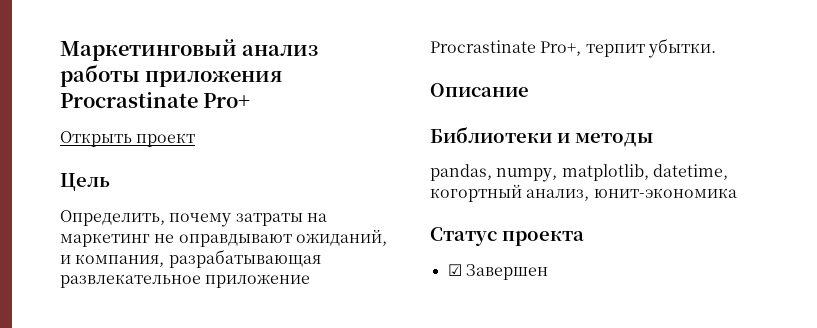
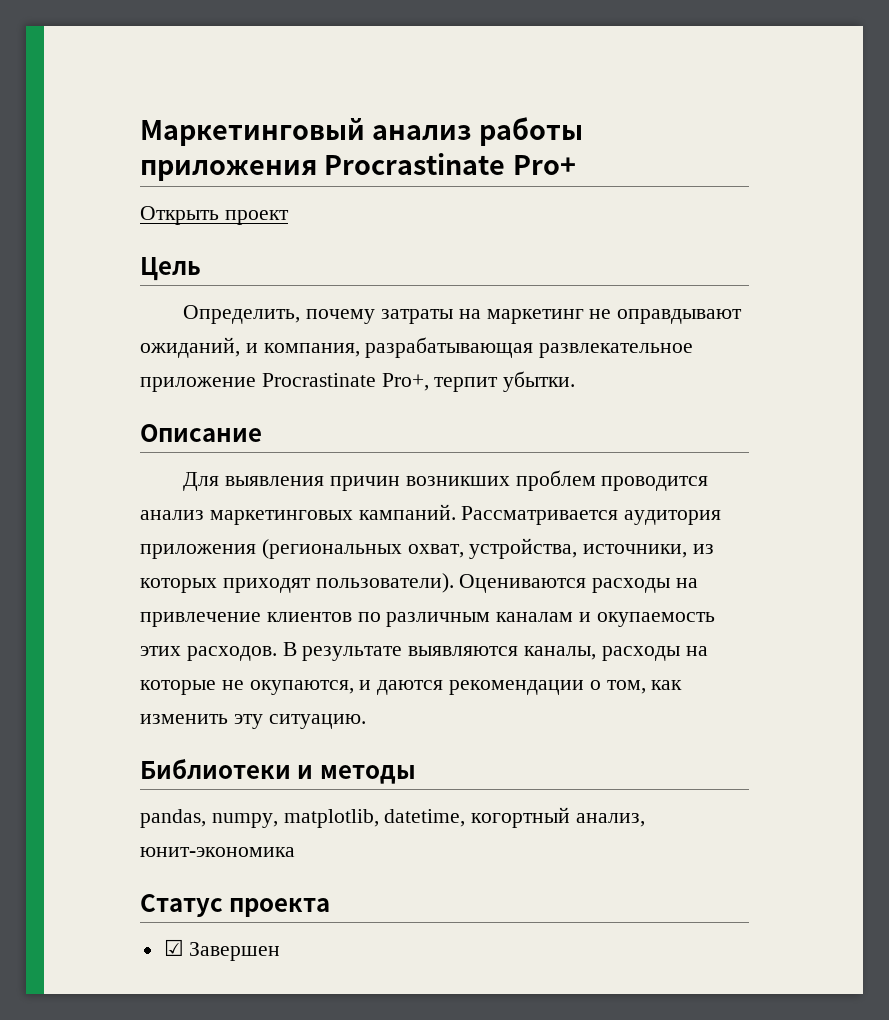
+ Для выявления причин возникших проблем проводится анализ маркетинговых кампаний. Рассматривается аудитория приложения (региональных охват, устройства, источники, из которых приходят пользователи). Оцениваются расходы на привлечение клиентов по различным каналам и окупаемость этих расходов. В результате выявляются каналы, расходы на которые не окупаются, и даются рекомендации о том, как изменить эту ситуацию.

